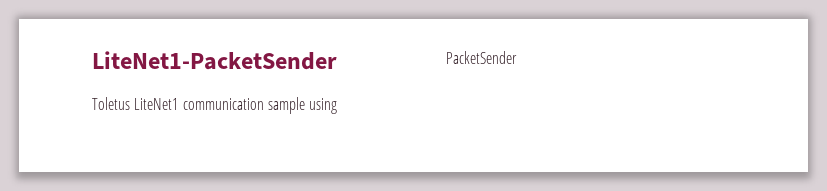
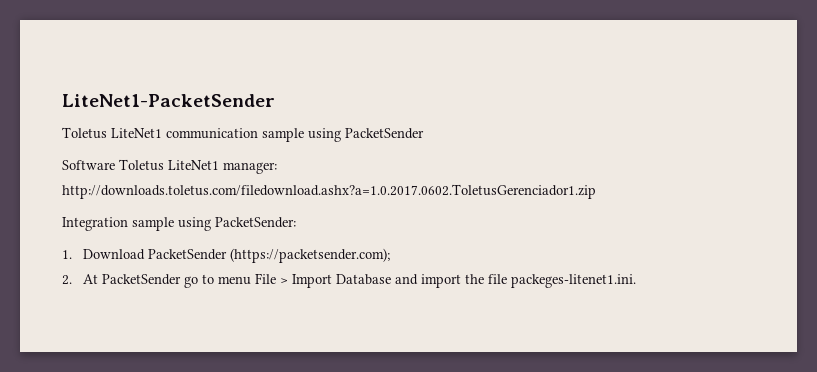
+ Software Toletus LiteNet1 manager: http://downloads.toletus.com/filedownload.ashx?a=1.0.2017.0602.ToletusGerenciador1.zip
+ Integration sample using PacketSender:
+ 1. Download PacketSender (https://packetsender.com);
+ 2. At PacketSender go to menu File > Import Database and import the file packeges-litenet1.ini.

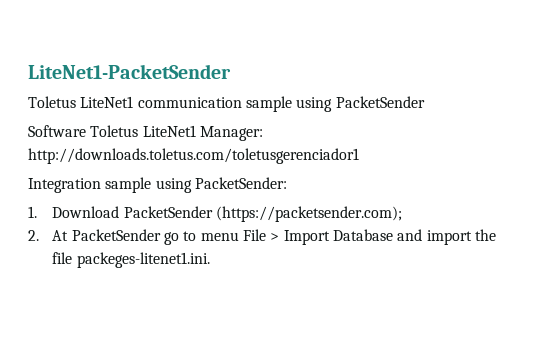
- Software Toletus LiteNet1 manager: http://downloads.toletus.com/filedownload.ashx?a=1.0.2017.0602.ToletusGerenciador1.zip
+ Software Toletus LiteNet1 Manager: http://downloads.toletus.com/toletusgerenciador1

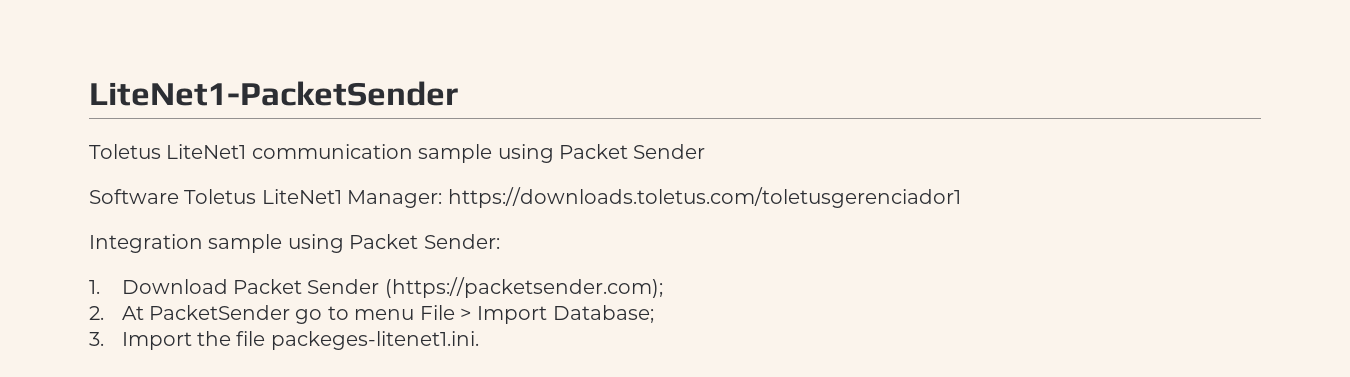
- Toletus LiteNet1 communication sample using PacketSender
+ Toletus LiteNet1 communication sample using Packet Sender
- Software Toletus LiteNet1 Manager: http://downloads.toletus.com/toletusgerenciador1
+ Software Toletus LiteNet1 Manager: https://downloads.toletus.com/toletusgerenciador1
- Integration sample using PacketSender:
+ Integration sample using Packet Sender:
- 1. Download PacketSender (https://packetsender.com);
+ 1. Download Packet Sender (https://packetsender.com);
- 2. At PacketSender go to menu File > Import Database and import the file packeges-litenet1.ini.
+ 2. At PacketSender go to menu File > Import Database;
+ 3. Import the file packeges-litenet1.ini.

